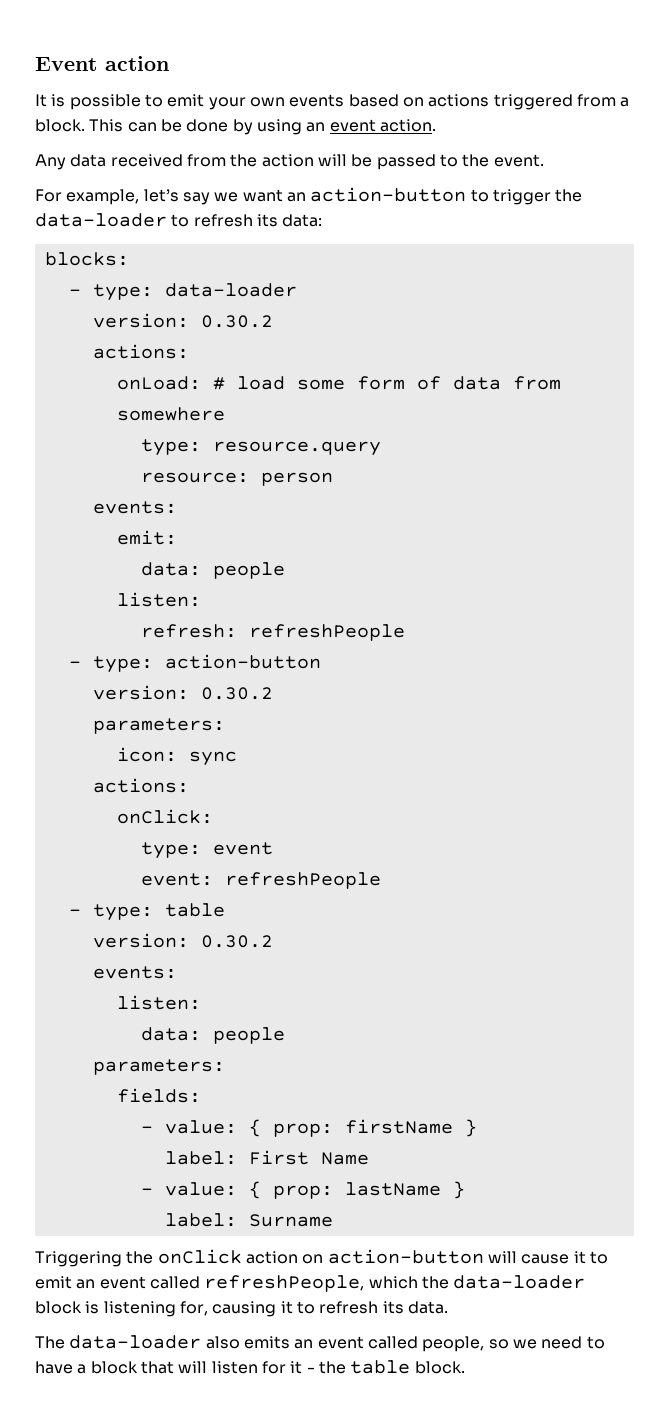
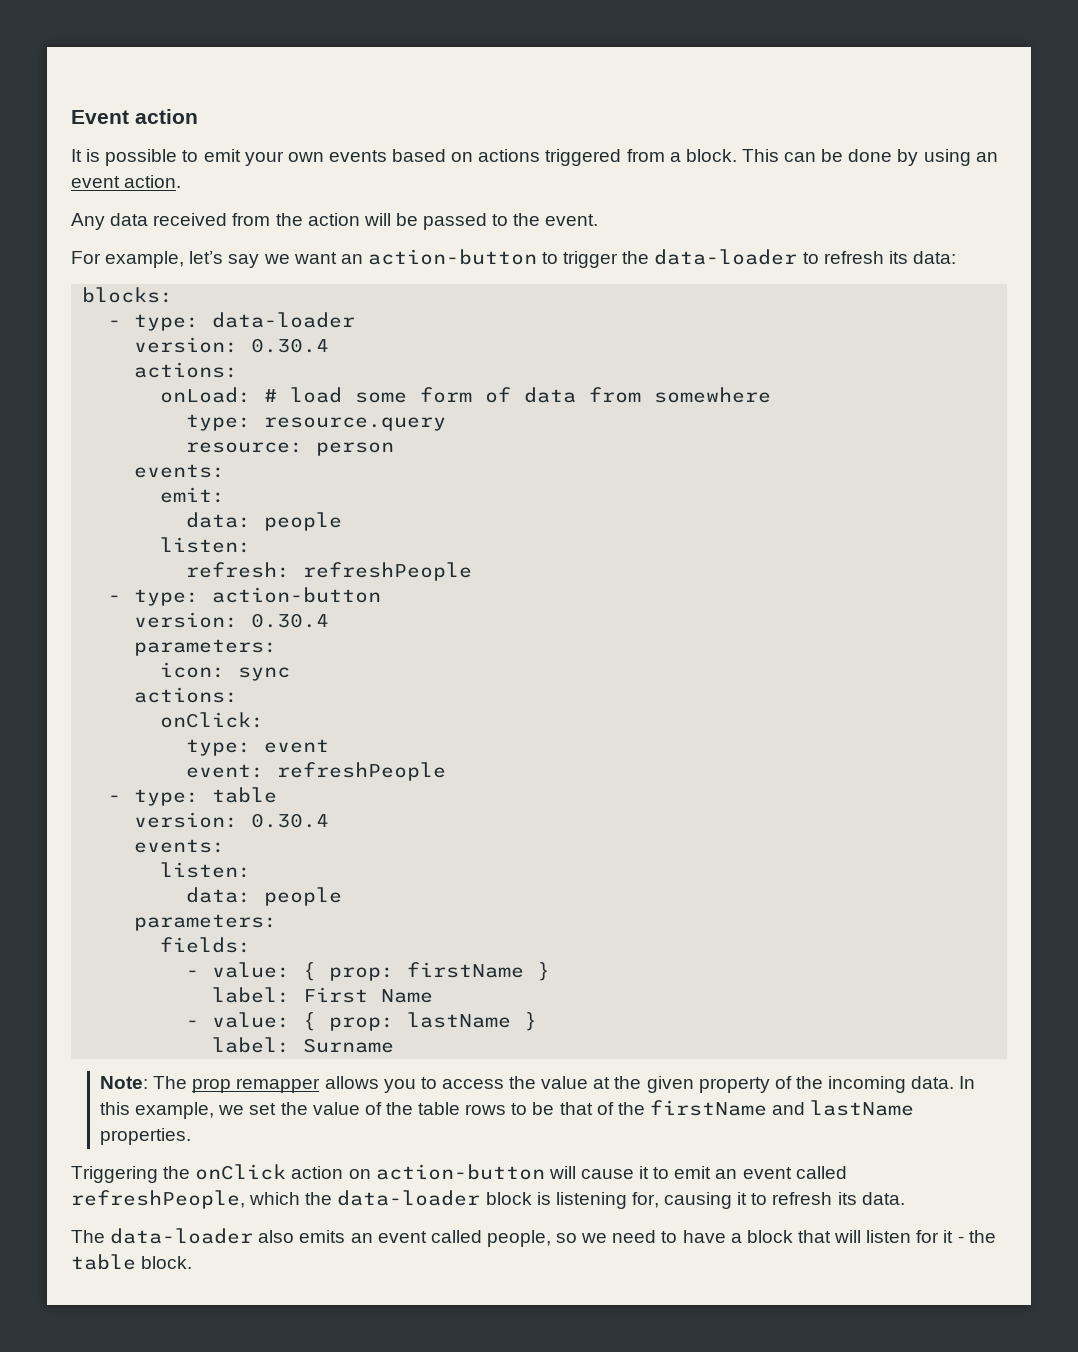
  - type: data-loader
- version: 0.30.2
+ version: 0.30.4
  - type: action-button
- version: 0.30.2
+ version: 0.30.4
  - type: table
- version: 0.30.2
+ version: 0.30.4
+ Note: The prop remapper allows you to access the value at the given property of the incoming data. In this example, we set the value of the table rows to be that of the firstName and lastName properties.

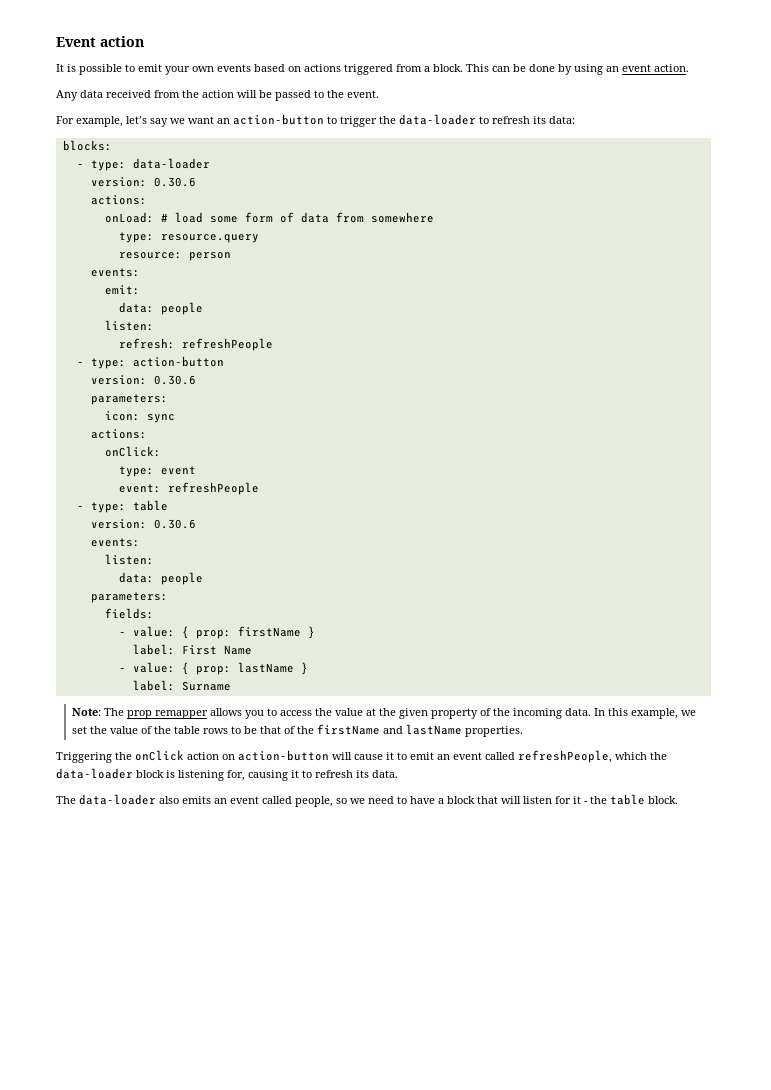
  - type: data-loader
- version: 0.30.4
+ version: 0.30.6
  - type: action-button
- version: 0.30.4
+ version: 0.30.6
  - type: table
- version: 0.30.4
+ version: 0.30.6

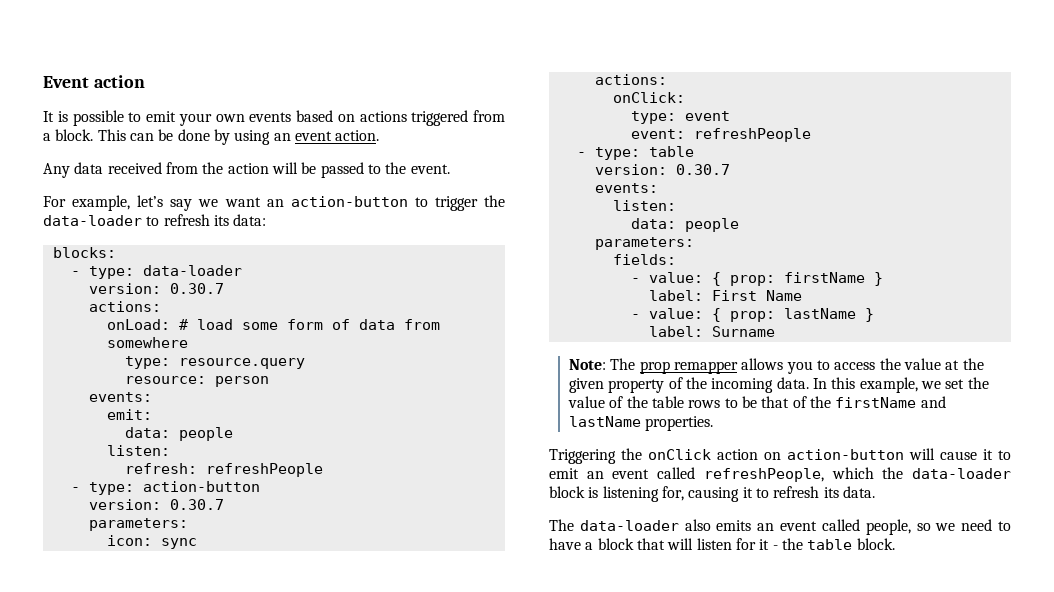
  - type: data-loader
- version: 0.30.6
+ version: 0.30.7
  - type: action-button
- version: 0.30.6
+ version: 0.30.7
  - type: table
- version: 0.30.6
+ version: 0.30.7

